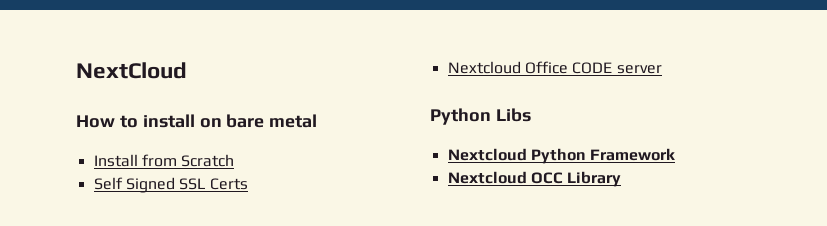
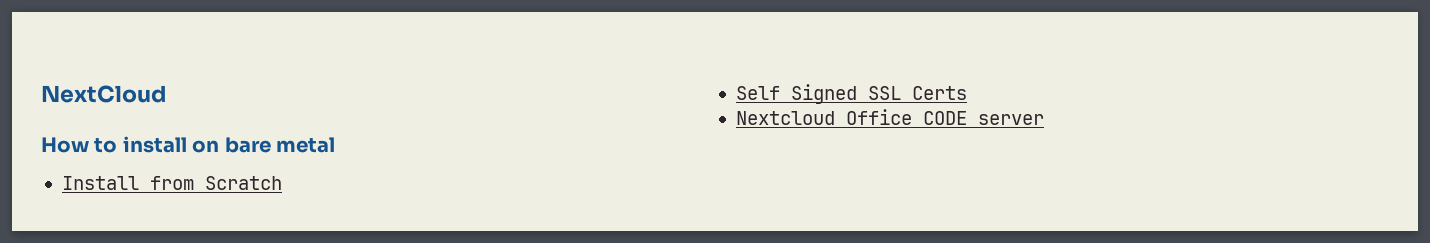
- Python Libs
- Nextcloud Python Framework
- Nextcloud OCC Library

